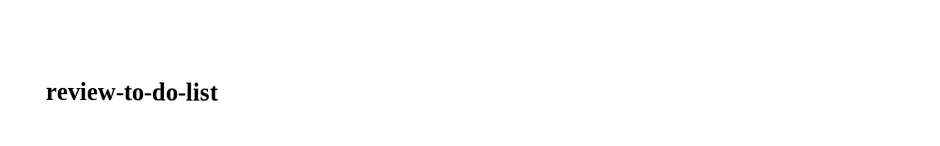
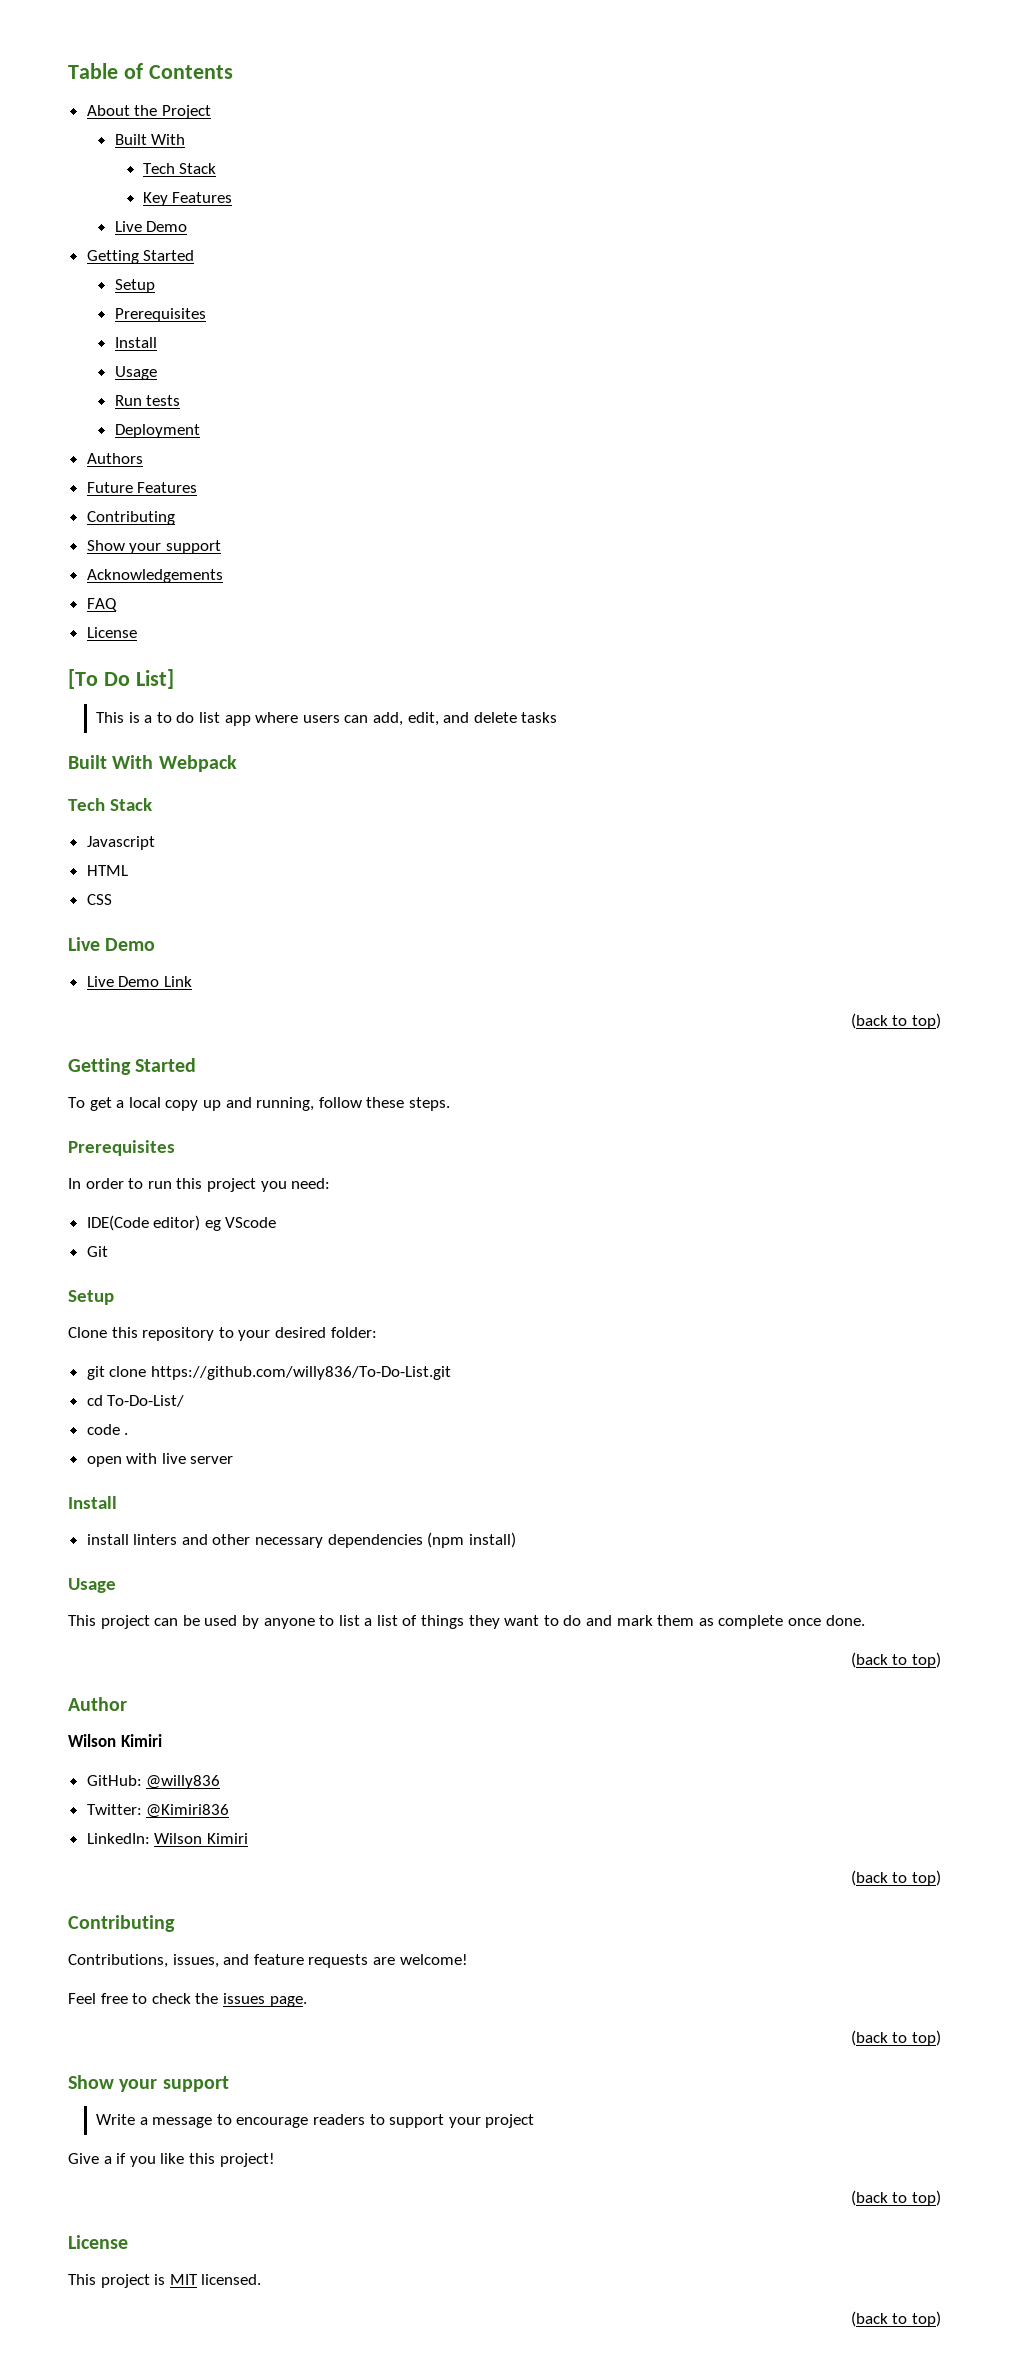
- review-to-do-list
+ Table of Contents
+ About the Project
+ Built With
+ Tech Stack
+ Key Features
+ Live Demo
+ Getting Started
+ Setup
+ Prerequisites
+ Install
+ Usage
+ Run tests
+ Deployment
+ Authors
+ Future Features
+ Contributing
+ Show your support
+ Acknowledgements
+ FAQ
+ License
+ [To Do List]
+ This is a to do list app where users can add, edit, and delete tasks
+ Built With Webpack
+ Tech Stack
+ Javascript
+ HTML
+ CSS
+ Live Demo
+ Live Demo Link
+ (back to top)
+ Getting Started
+ To get a local copy up and running, follow these steps.
+ Prerequisites
+ In order to run this project you need:
+ IDE(Code editor) eg VScode
+ Git
+ Setup
+ Clone this repository to your desired folder:
+ git clone https://github.com/willy836/To-Do-List.git
+ cd To-Do-List/
+ code .
+ open with live server
+ Install
+ install linters and other necessary dependencies (npm install)
+ Usage
+ This project can be used by anyone to list a list of things they want to do and mark them as complete once done.
+ (back to top)
+ Author
+ Wilson Kimiri
+ GitHub: @willy836
+ Twitter: @Kimiri836
+ LinkedIn: Wilson Kimiri
+ (back to top)
+ Contributing
+ Contributions, issues, and feature requests are welcome!
+ Feel free to check the issues page.
+ (back to top)
+ Show your support
+ Write a message to encourage readers to support your project
+ Give a if you like this project!
+ (back to top)
+ License
+ This project is MIT licensed.
+ (back to top)

